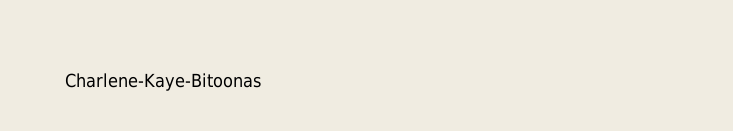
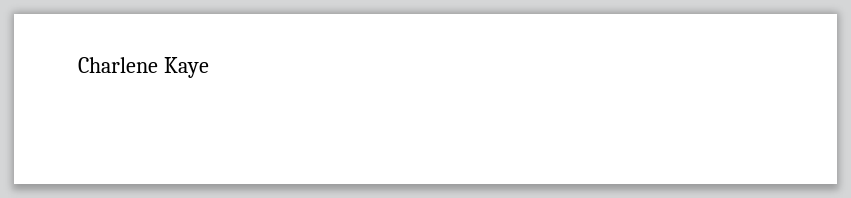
- Charlene-Kaye-Bitoonas
+ Charlene Kaye

